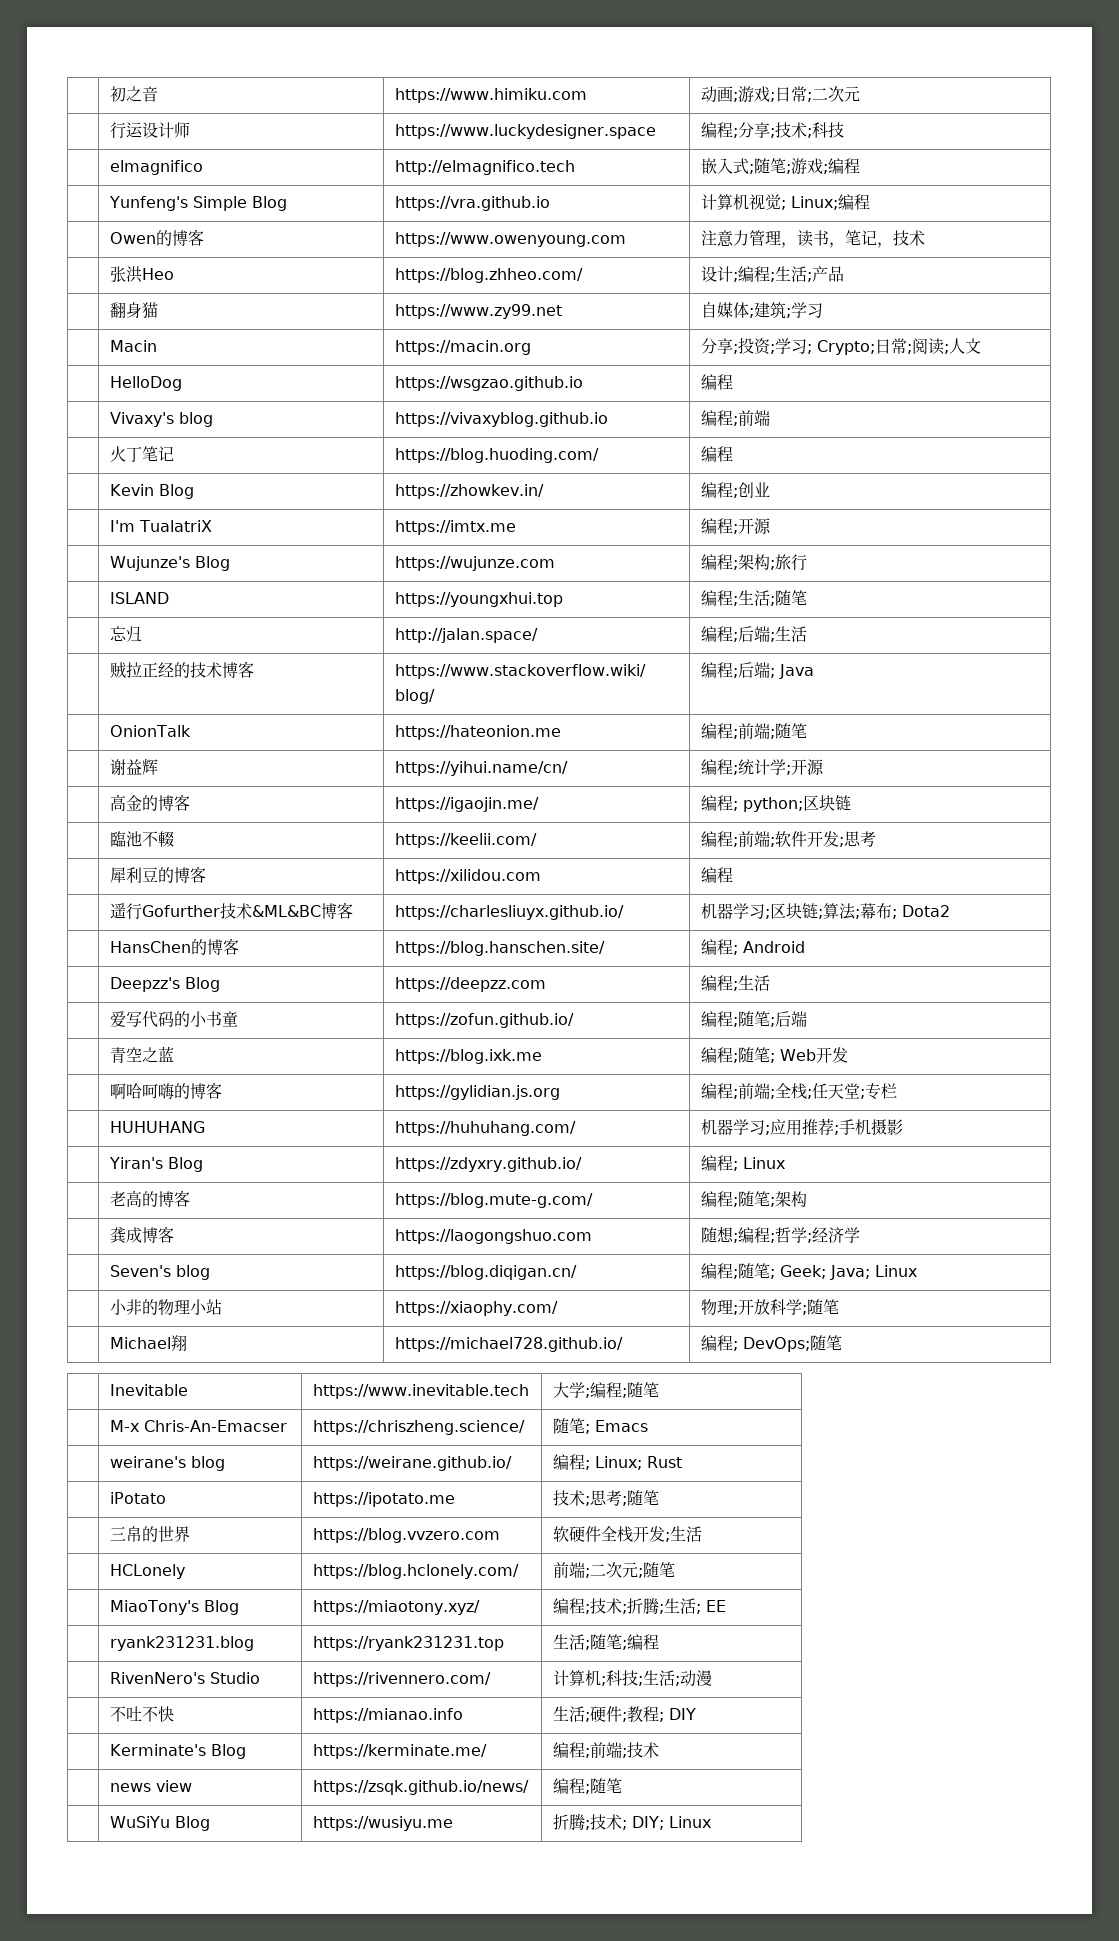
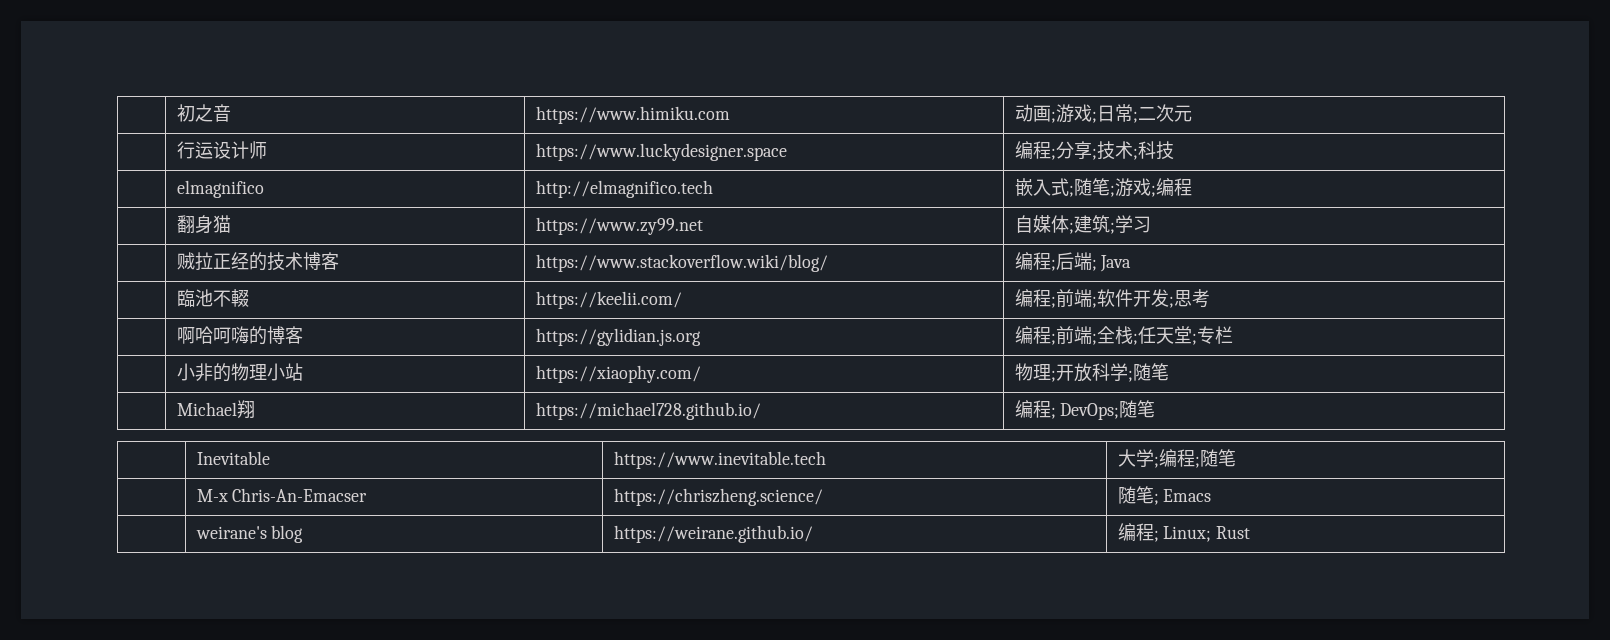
- | Yunfeng's Simple Blog | https://vra.github.io | 计算机视觉; Linux;编程
- | Owen的博客 | https://www.owenyoung.com | 注意力管理，读书，笔记，技术
- | 张洪Heo | https://blog.zhheo.com/ | 设计;编程;生活;产品
- | Macin | https://macin.org | 分享;投资;学习; Crypto;日常;阅读;人文
- | HelloDog | https://wsgzao.github.io | 编程
- | Vivaxy's blog | https://vivaxyblog.github.io | 编程;前端
- | 火丁笔记 | https://blog.huoding.com/ | 编程
- | Kevin Blog | https://zhowkev.in/ | 编程;创业
- | I'm TualatriX | https://imtx.me | 编程;开源
- | Wujunze's Blog | https://wujunze.com | 编程;架构;旅行
- | ISLAND | https://youngxhui.top | 编程;生活;随笔
- | 忘归 | http://jalan.space/ | 编程;后端;生活
- | OnionTalk | https://hateonion.me | 编程;前端;随笔
- | 谢益辉 | https://yihui.name/cn/ | 编程;统计学;开源
- | 高金的博客 | https://igaojin.me/ | 编程; python;区块链
- | 犀利豆的博客 | https://xilidou.com | 编程
- | 遥行Gofurther技术&ML&BC博客 | https://charlesliuyx.github.io/ | 机器学习;区块链;算法;幕布; Dota2
- | HansChen的博客 | https://blog.hanschen.site/ | 编程; Android
- | Deepzz's Blog | https://deepzz.com | 编程;生活
- | 爱写代码的小书童 | https://zofun.github.io/ | 编程;随笔;后端
- | 青空之蓝 | https://blog.ixk.me | 编程;随笔; Web开发
- | HUHUHANG | https://huhuhang.com/ | 机器学习;应用推荐;手机摄影
- | Yiran's Blog | https://zdyxry.github.io/ | 编程; Linux
- | 老高的博客 | https://blog.mute-g.com/ | 编程;随笔;架构
- | 龚成博客 | https://laogongshuo.com | 随想;编程;哲学;经济学
- | Seven's blog | https://blog.diqigan.cn/ | 编程;随笔; Geek; Java; Linux
- | iPotato | https://ipotato.me | 技术;思考;随笔
- | 三帛的世界 | https://blog.vvzero.com | 软硬件全栈开发;生活
- | HCLonely | https://blog.hclonely.com/ | 前端;二次元;随笔
- | MiaoTony's Blog | https://miaotony.xyz/ | 编程;技术;折腾;生活; EE
- | ryank231231.blog | https://ryank231231.top | 生活;随笔;编程
- | RivenNero's Studio | https://rivennero.com/ | 计算机;科技;生活;动漫
- | 不吐不快 | https://mianao.info | 生活;硬件;教程; DIY
- | Kerminate's Blog | https://kerminate.me/ | 编程;前端;技术
- | news view | https://zsqk.github.io/news/ | 编程;随笔
- | WuSiYu Blog | https://wusiyu.me | 折腾;技术; DIY; Linux

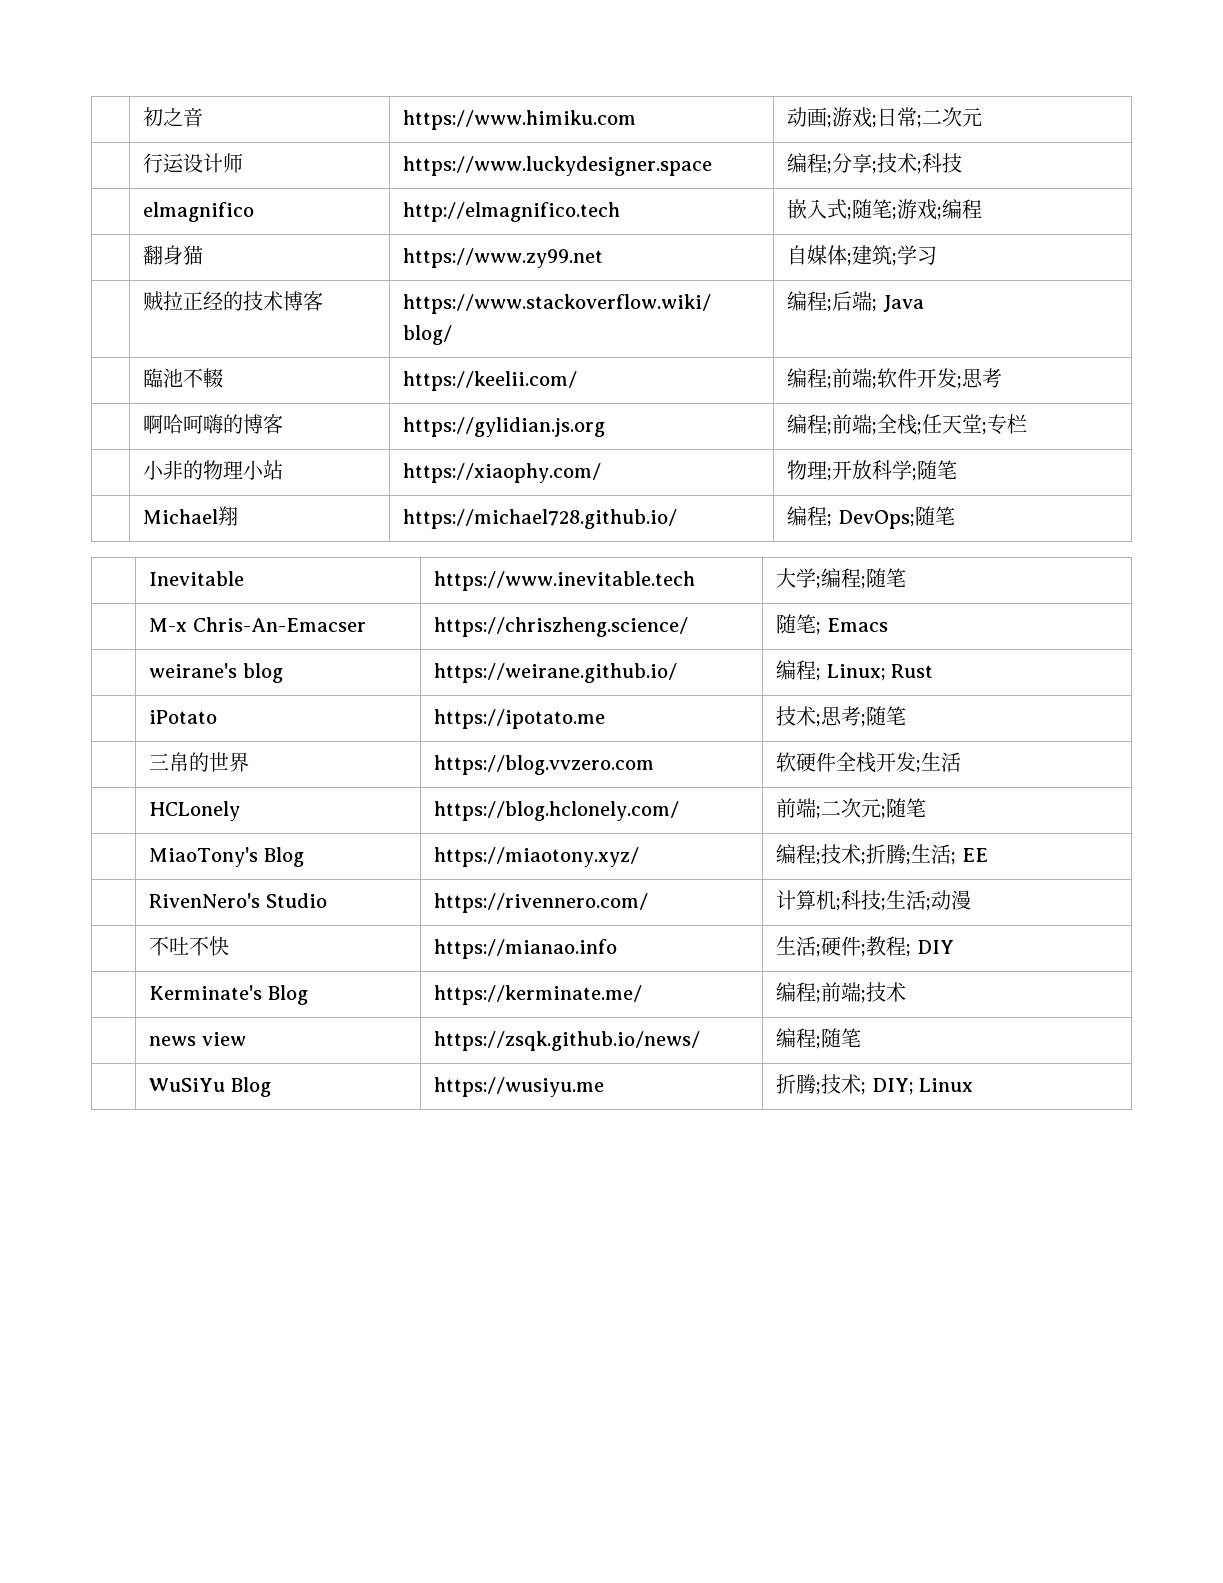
+ | iPotato | https://ipotato.me | 技术;思考;随笔
+ | 三帛的世界 | https://blog.vvzero.com | 软硬件全栈开发;生活
+ | HCLonely | https://blog.hclonely.com/ | 前端;二次元;随笔
+ | MiaoTony's Blog | https://miaotony.xyz/ | 编程;技术;折腾;生活; EE
+ | RivenNero's Studio | https://rivennero.com/ | 计算机;科技;生活;动漫
+ | 不吐不快 | https://mianao.info | 生活;硬件;教程; DIY
+ | Kerminate's Blog | https://kerminate.me/ | 编程;前端;技术
+ | news view | https://zsqk.github.io/news/ | 编程;随笔
+ | WuSiYu Blog | https://wusiyu.me | 折腾;技术; DIY; Linux

